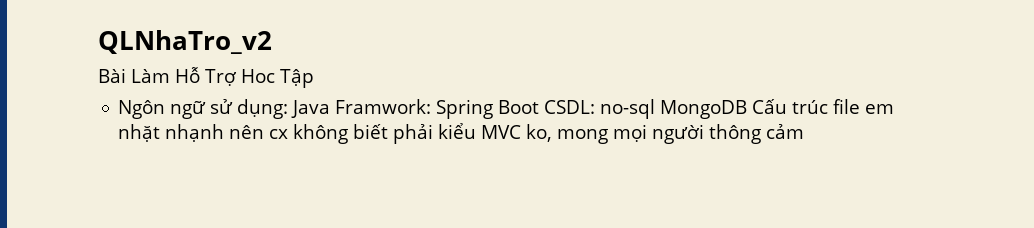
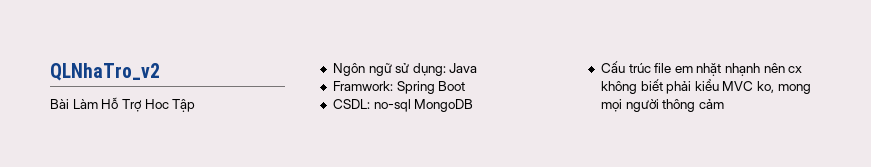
- Ngôn ngữ sử dụng: Java Framwork: Spring Boot CSDL: no-sql MongoDB Cấu trúc file em nhặt nhạnh nên cx không biết phải kiểu MVC ko, mong mọi người thông cảm
+ Ngôn ngữ sử dụng: Java
+ Framwork: Spring Boot
+ CSDL: no-sql MongoDB
+ Cấu trúc file em nhặt nhạnh nên cx không biết phải kiểu MVC ko, mong mọi người thông cảm

